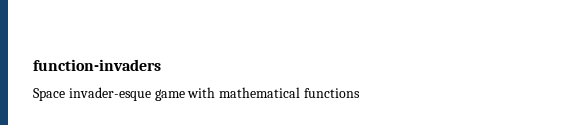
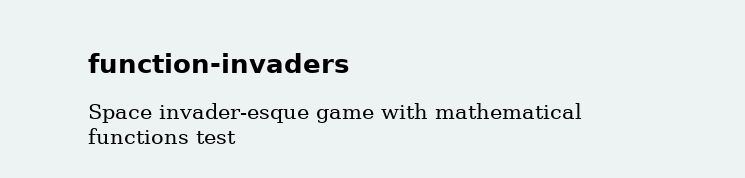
- Space invader-esque game with mathematical functions
+ Space invader-esque game with mathematical functions test

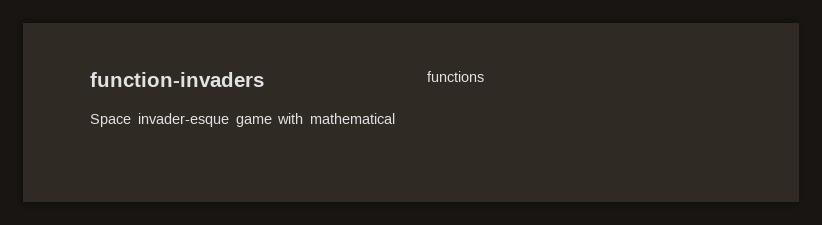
- Space invader-esque game with mathematical functions test
+ Space invader-esque game with mathematical functions

